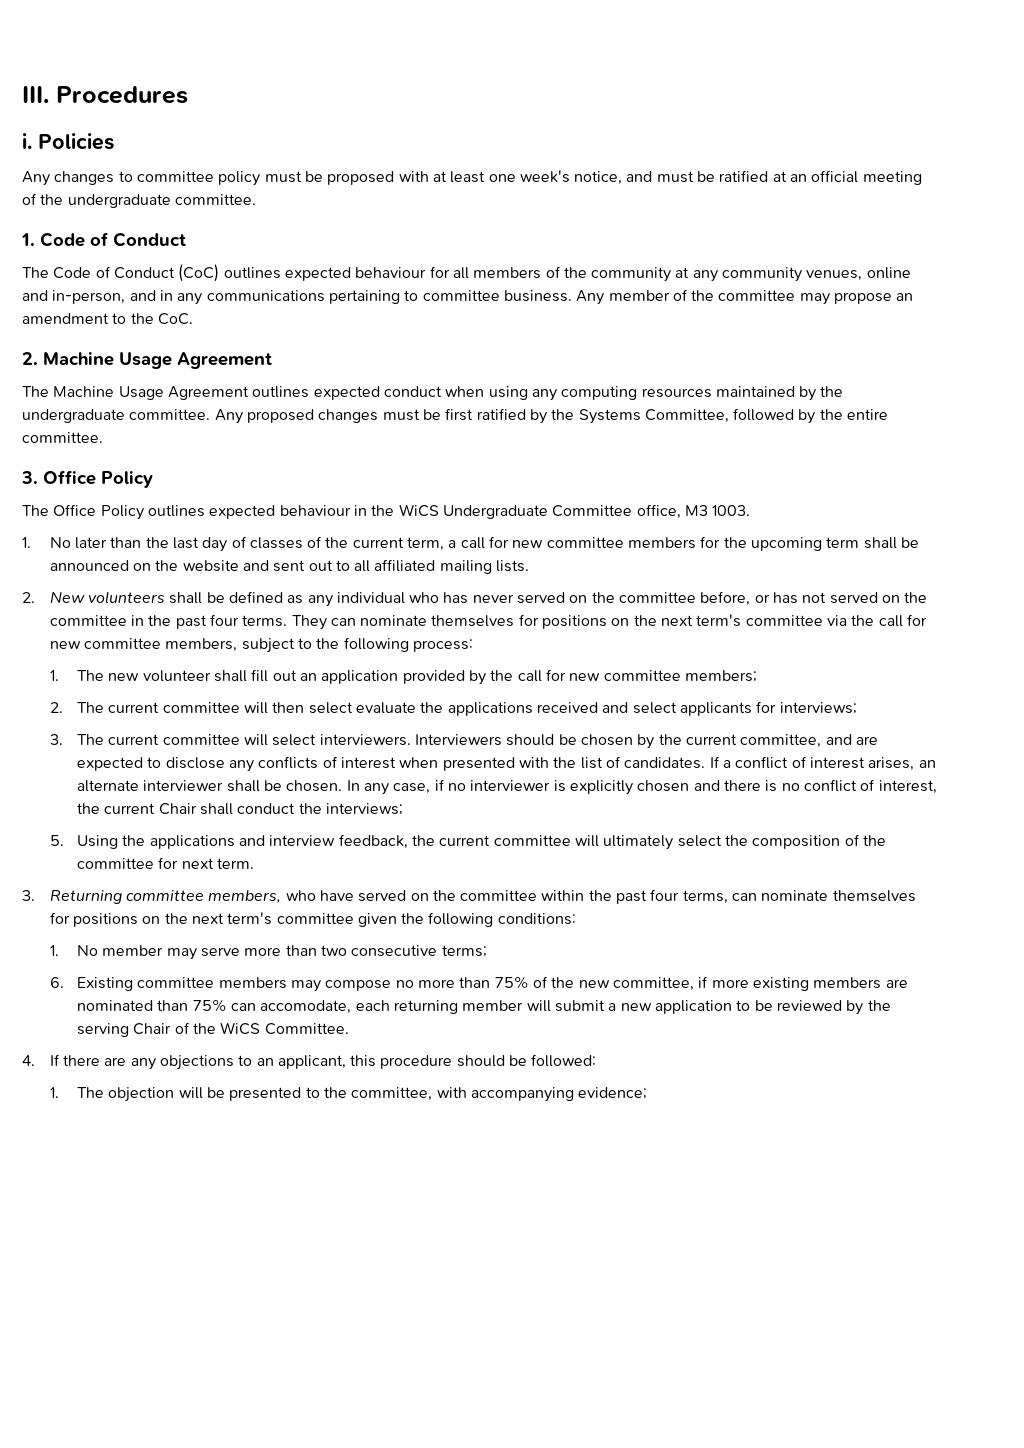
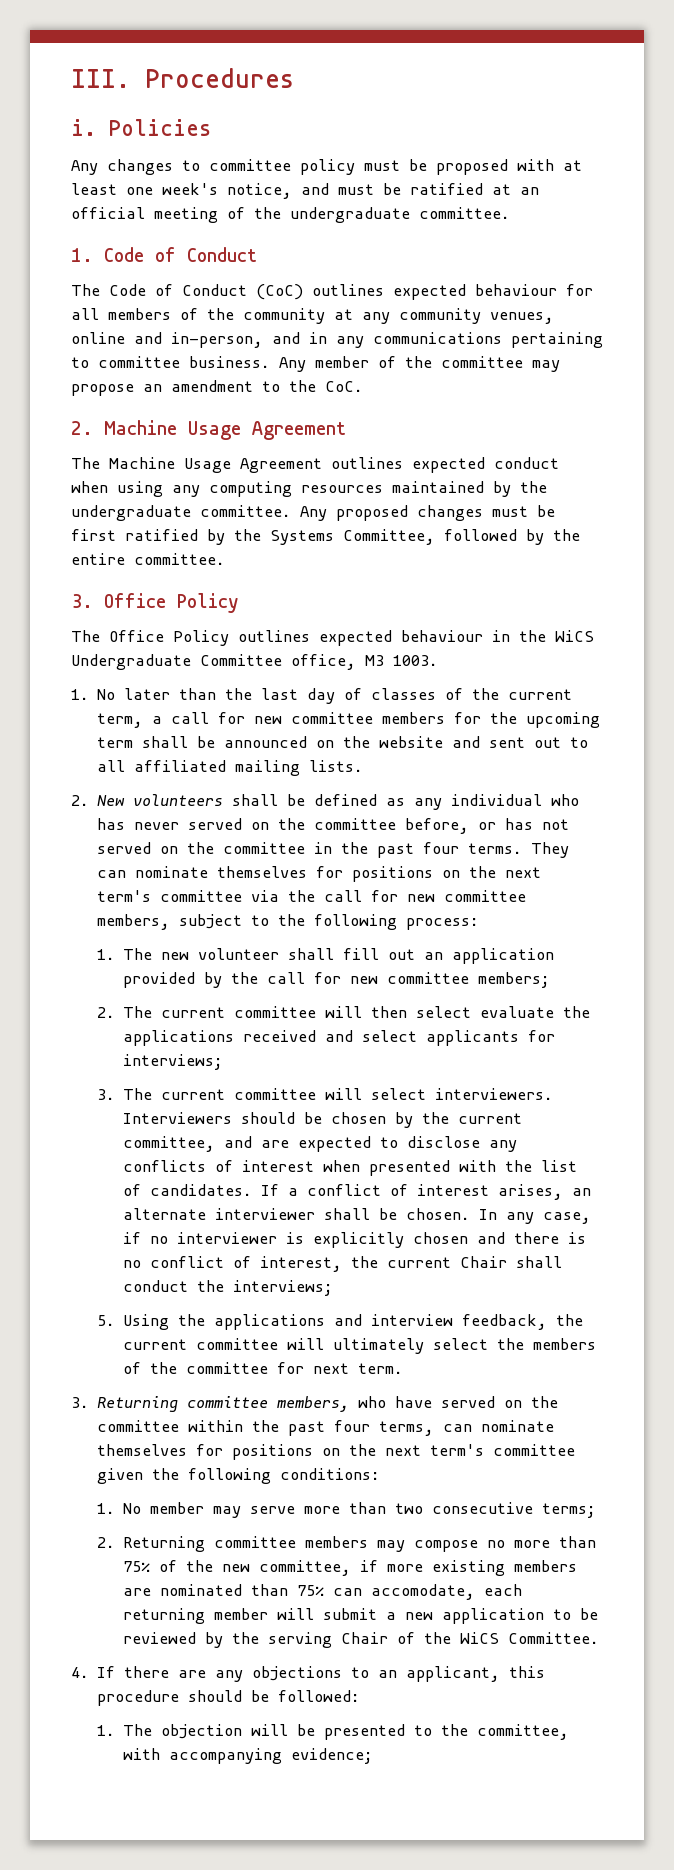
- 5. Using the applications and interview feedback, the current committee will ultimately select the composition of the committee for next term.
+ 5. Using the applications and interview feedback, the current committee will ultimately select the members of the committee for next term.
- 6. Existing committee members may compose no more than 75% of the new committee, if more existing members are nominated than 75% can accomodate, each returning member will submit a new application to be reviewed by the serving Chair of the WiCS Committee.
+ 2. Returning committee members may compose no more than 75% of the new committee, if more existing members are nominated than 75% can accomodate, each returning member will submit a new application to be reviewed by the serving Chair of the WiCS Committee.

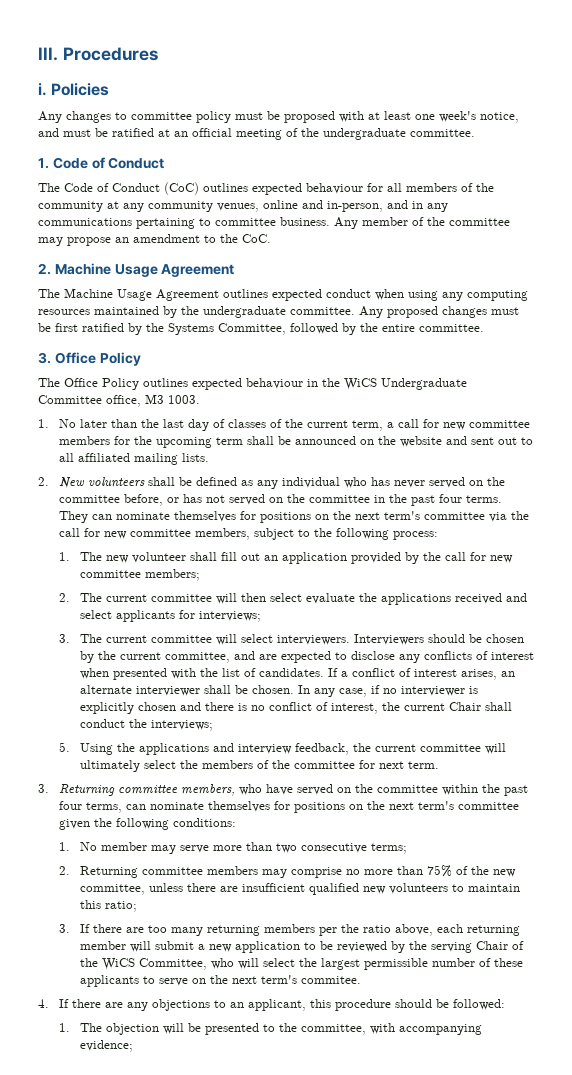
- 2. Returning committee members may compose no more than 75% of the new committee, if more existing members are nominated than 75% can accomodate, each returning member will submit a new application to be reviewed by the serving Chair of the WiCS Committee.
+ 2. Returning committee members may comprise no more than 75% of the new committee, unless there are insufficient qualified new volunteers to maintain this ratio;
+ 3. If there are too many returning members per the ratio above, each returning member will submit a new application to be reviewed by the serving Chair of the WiCS Committee, who will select the largest permissible number of these applicants to serve on the next term's commitee.

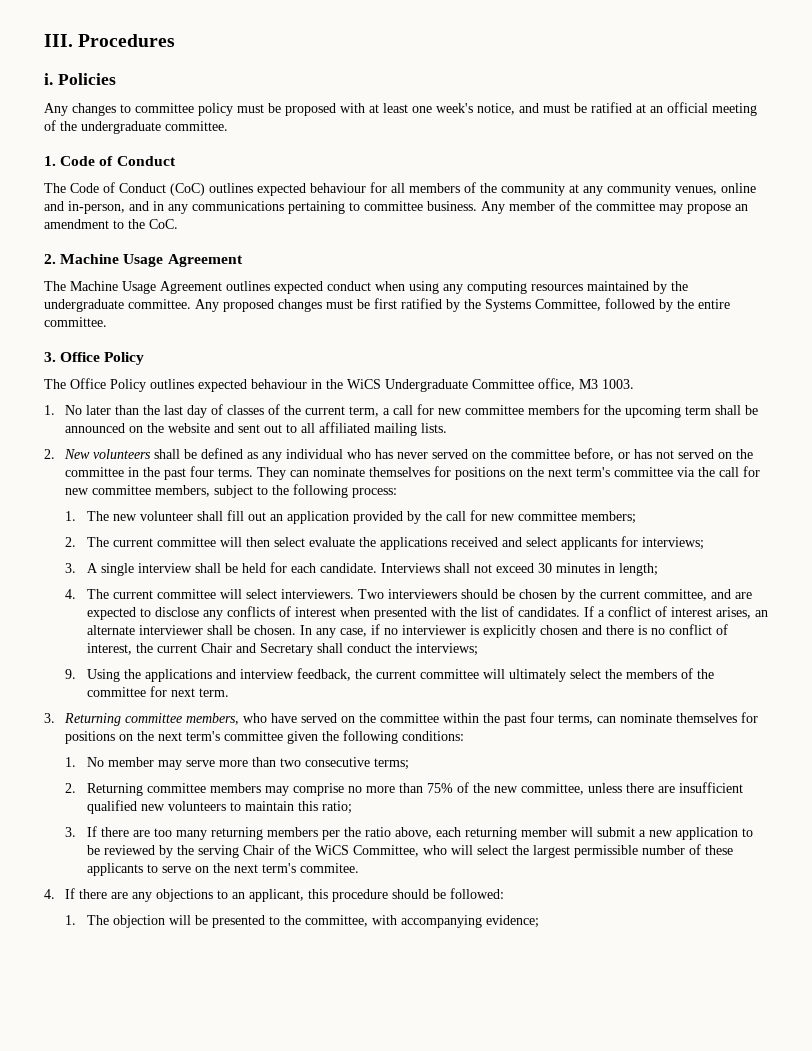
- 3. The current committee will select interviewers.
+ 3. A single interview shall be held for each candidate. Interviews shall not exceed 30 minutes in length;
+ 4. The current committee will select interviewers.
- Interviewers should be chosen by the current committee, and are expected to disclose any conflicts of interest when presented with the list of candidates.
+ Two interviewers should be chosen by the current committee, and are expected to disclose any conflicts of interest when presented with the list of candidates.
- In any case, if no interviewer is explicitly chosen and there is no conflict of interest, the current Chair shall conduct the interviews;
+ In any case, if no interviewer is explicitly chosen and there is no conflict of interest, the current Chair and Secretary shall conduct the interviews;
- 5. Using the applications and interview feedback, the current committee will ultimately select the members of the committee for next term.
+ 9. Using the applications and interview feedback, the current committee will ultimately select the members of the committee for next term.

